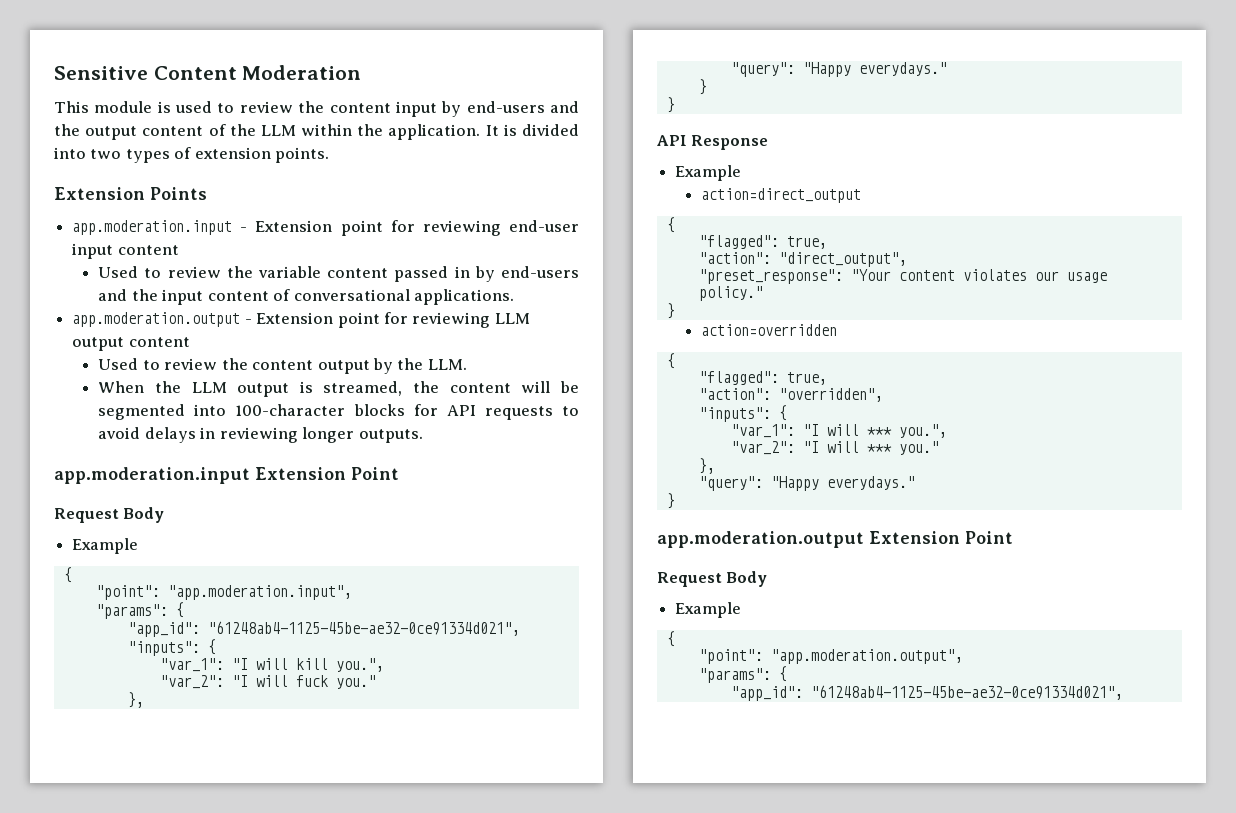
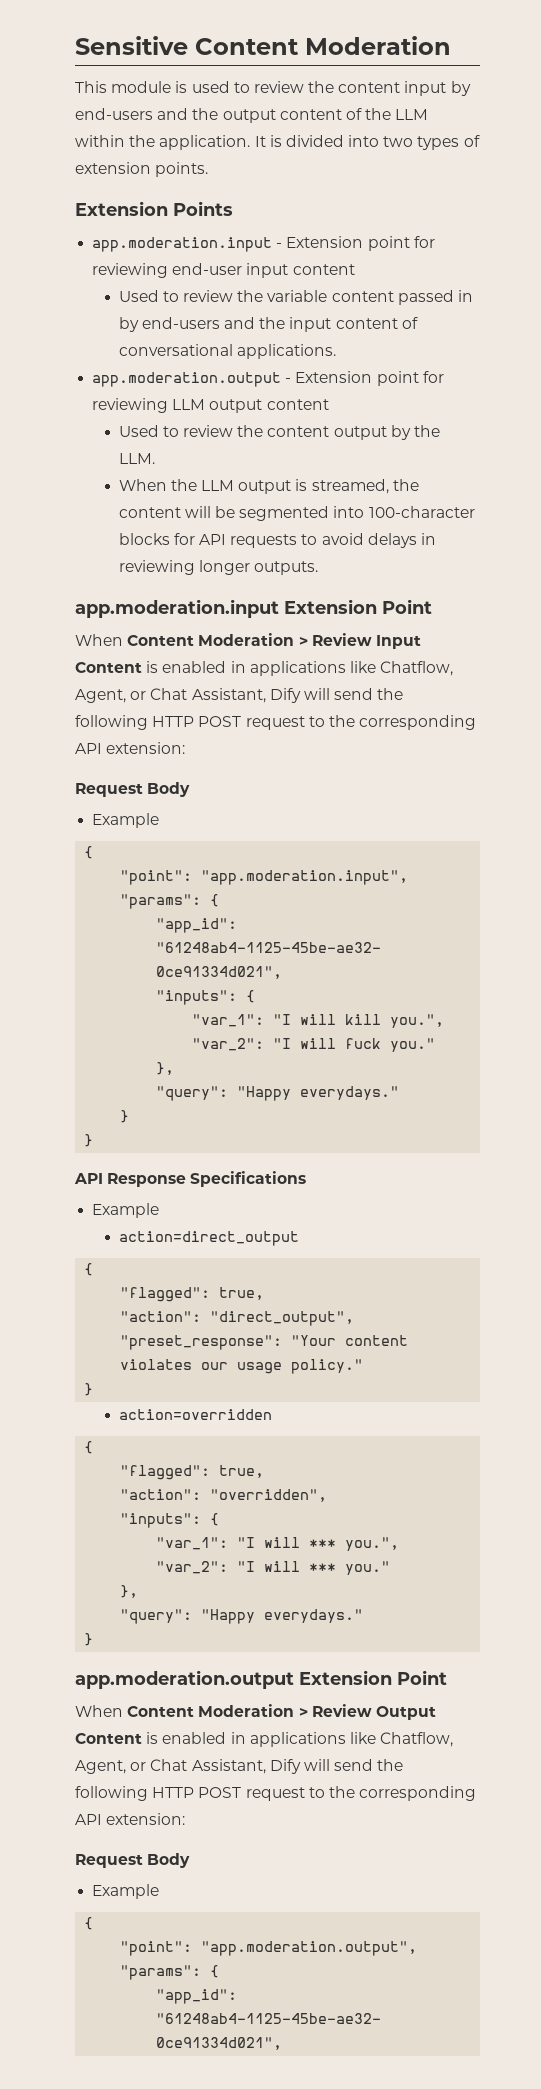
+ When Content Moderation > Review Input Content is enabled in applications like Chatflow, Agent, or Chat Assistant, Dify will send the following HTTP POST request to the corresponding API extension:
- API Response
+ API Response Specifications
+ When Content Moderation > Review Output Content is enabled in applications like Chatflow, Agent, or Chat Assistant, Dify will send the following HTTP POST request to the corresponding API extension:

